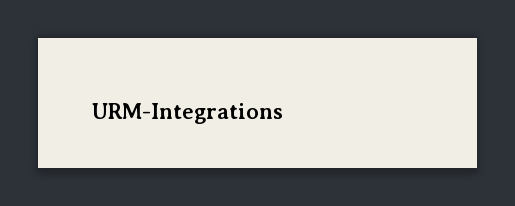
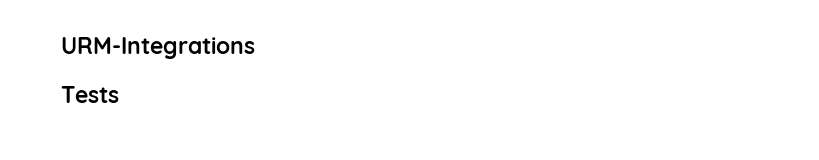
+ Tests

